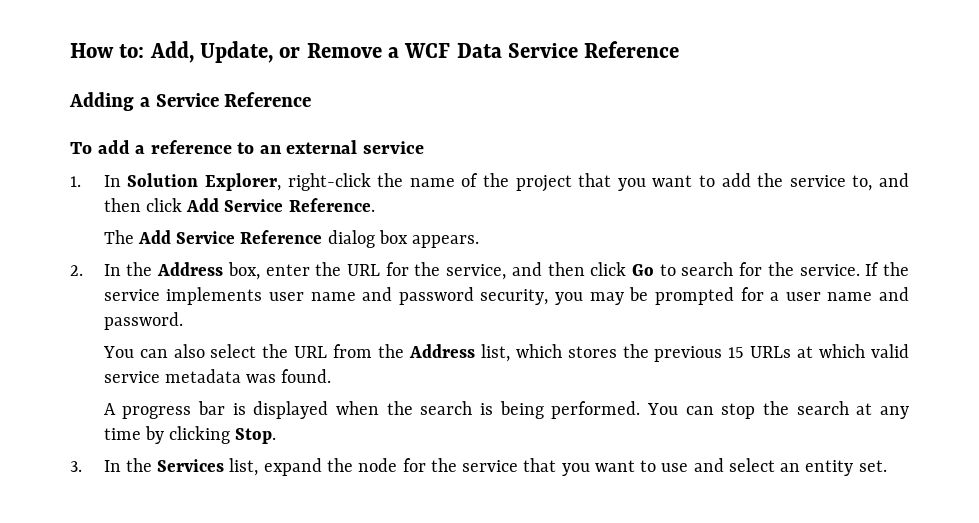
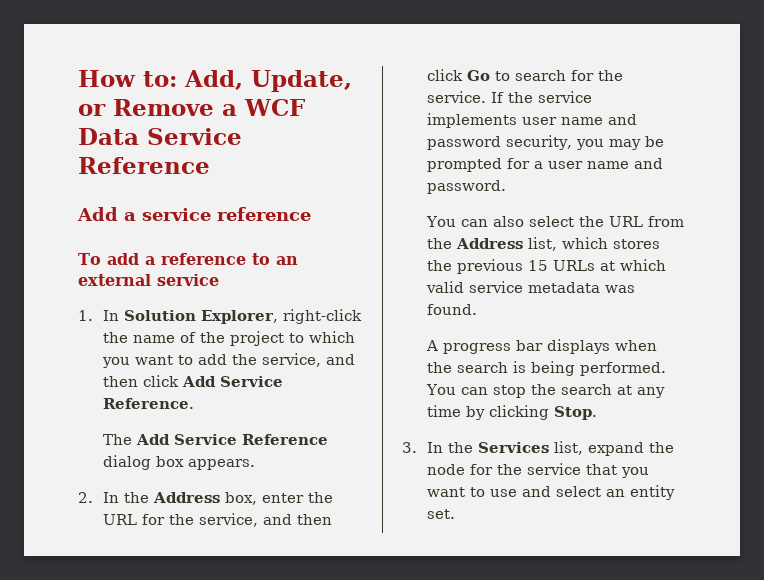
- Adding a Service Reference
+ Add a service reference
- 1. In Solution Explorer, right-click the name of the project that you want to add the service to, and then click Add Service Reference.
+ 1. In Solution Explorer, right-click the name of the project to which you want to add the service, and then click Add Service Reference.
- A progress bar is displayed when the search is being performed.
+ A progress bar displays when the search is being performed.

